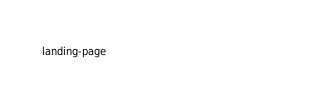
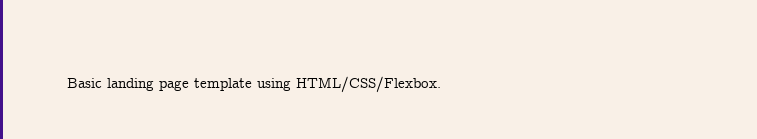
- landing-page
+ Basic landing page template using HTML/CSS/Flexbox.

